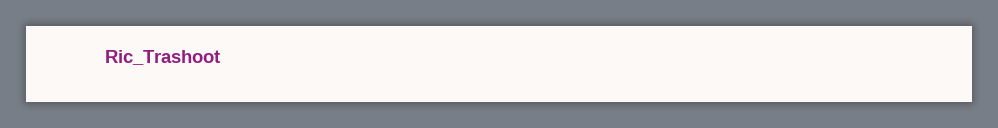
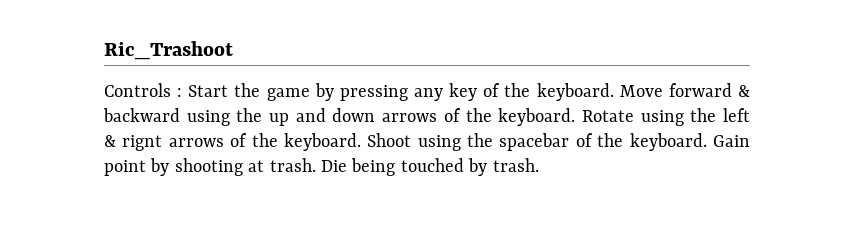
+ Controls : Start the game by pressing any key of the keyboard. Move forward & backward using the up and down arrows of the keyboard. Rotate using the left & rignt arrows of the keyboard. Shoot using the spacebar of the keyboard. Gain point by shooting at trash. Die being touched by trash.

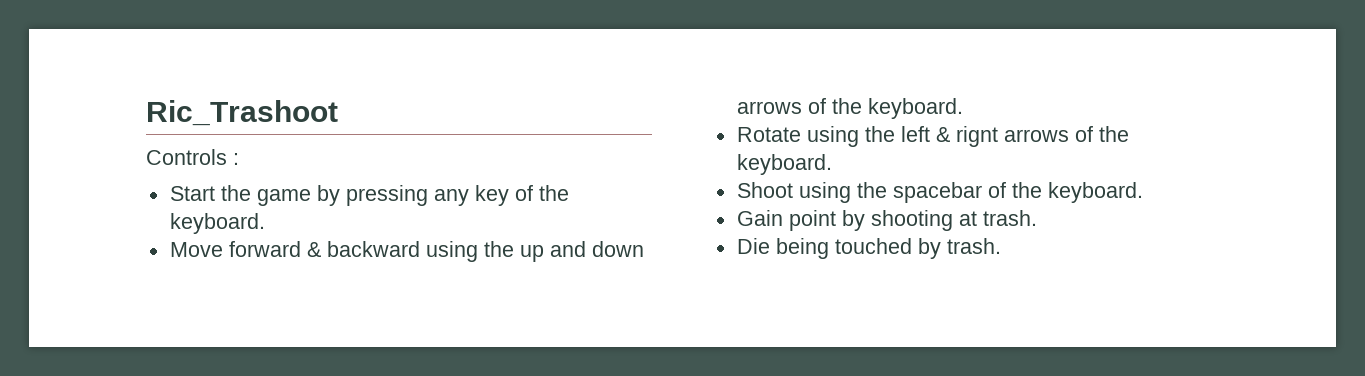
- Controls : Start the game by pressing any key of the keyboard. Move forward & backward using the up and down arrows of the keyboard. Rotate using the left & rignt arrows of the keyboard. Shoot using the spacebar of the keyboard. Gain point by shooting at trash. Die being touched by trash.
+ Controls :
+ Start the game by pressing any key of the keyboard.
+ Move forward & backward using the up and down arrows of the keyboard.
+ Rotate using the left & rignt arrows of the keyboard.
+ Shoot using the spacebar of the keyboard.
+ Gain point by shooting at trash.
+ Die being touched by trash.

